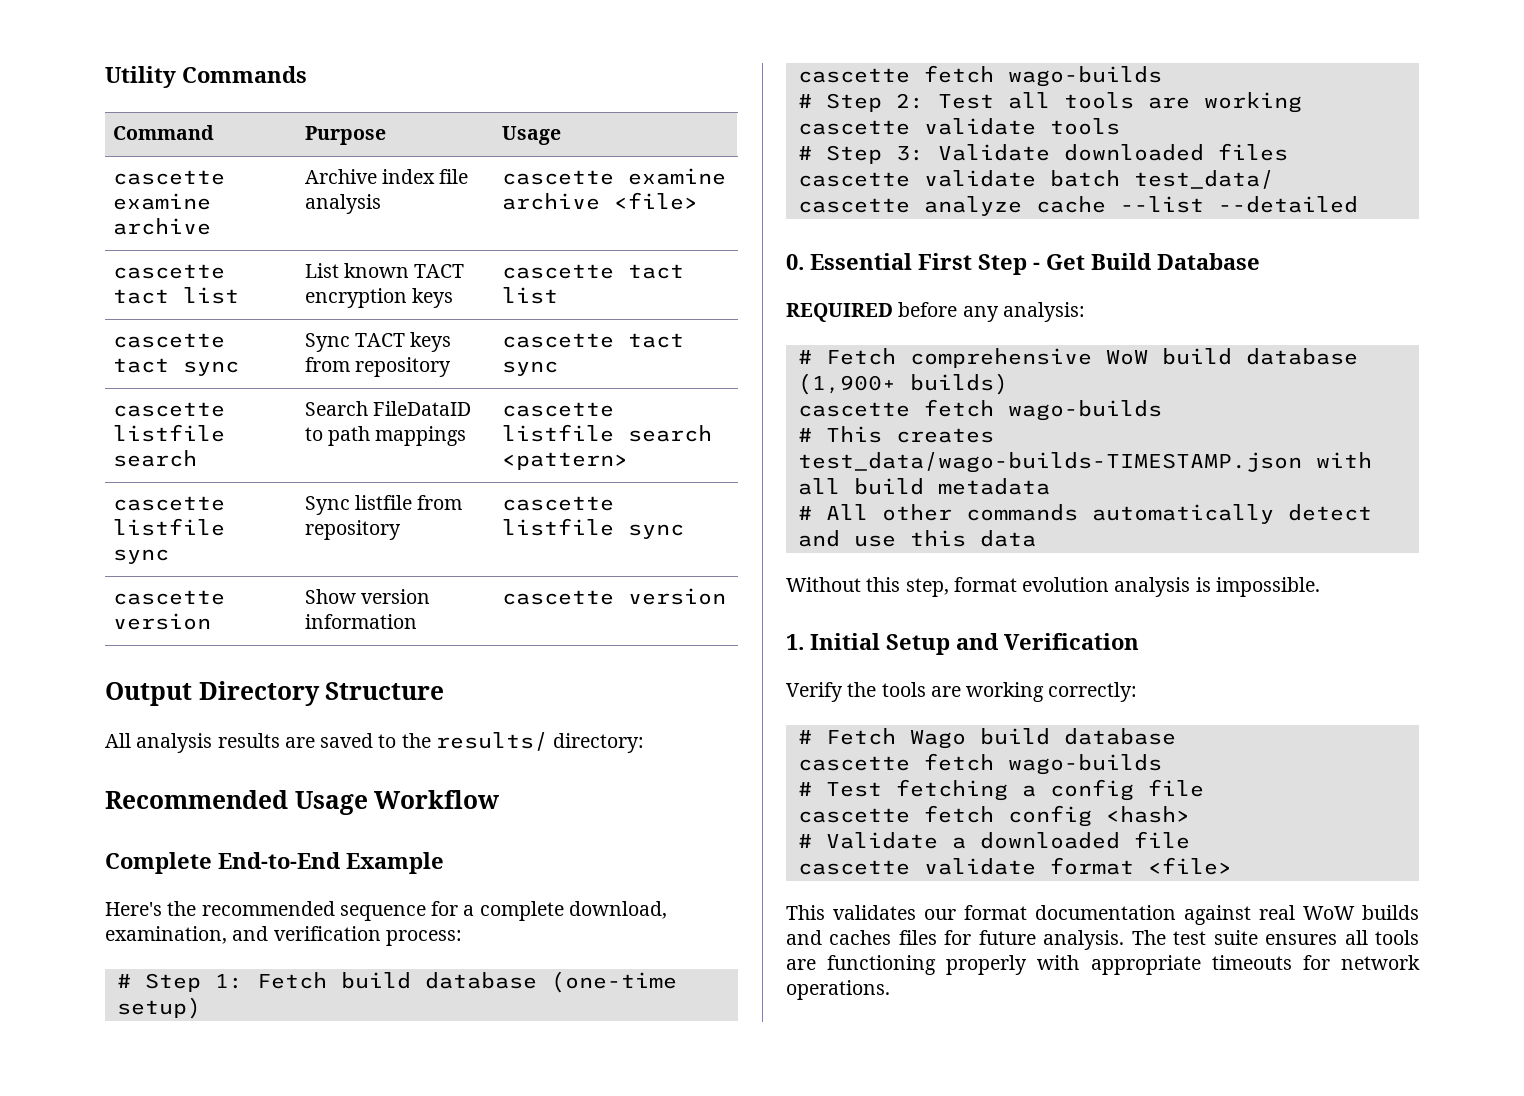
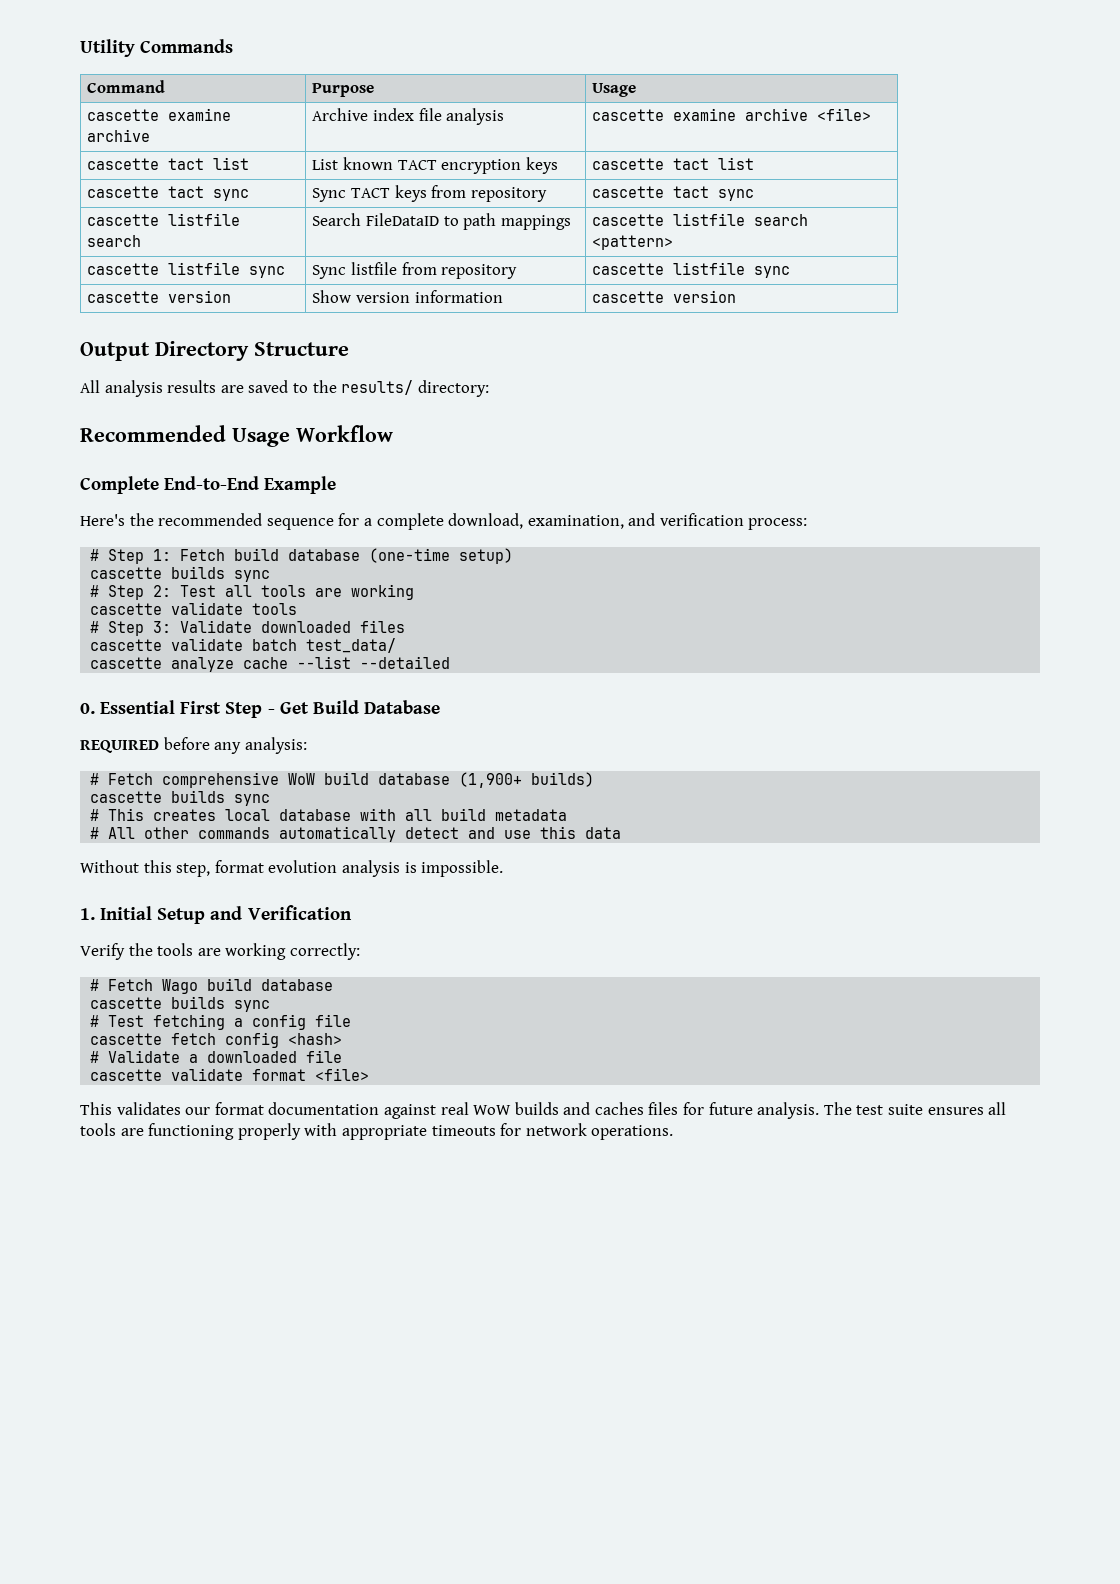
  # Step 1: Fetch build database (one-time setup)
- cascette fetch wago-builds
+ cascette builds sync
  # Fetch comprehensive WoW build database (1,900+ builds)
- cascette fetch wago-builds
+ cascette builds sync
- # This creates test_data/wago-builds-TIMESTAMP.json with all build metadata
+ # This creates local database with all build metadata
  # Fetch Wago build database
- cascette fetch wago-builds
+ cascette builds sync

